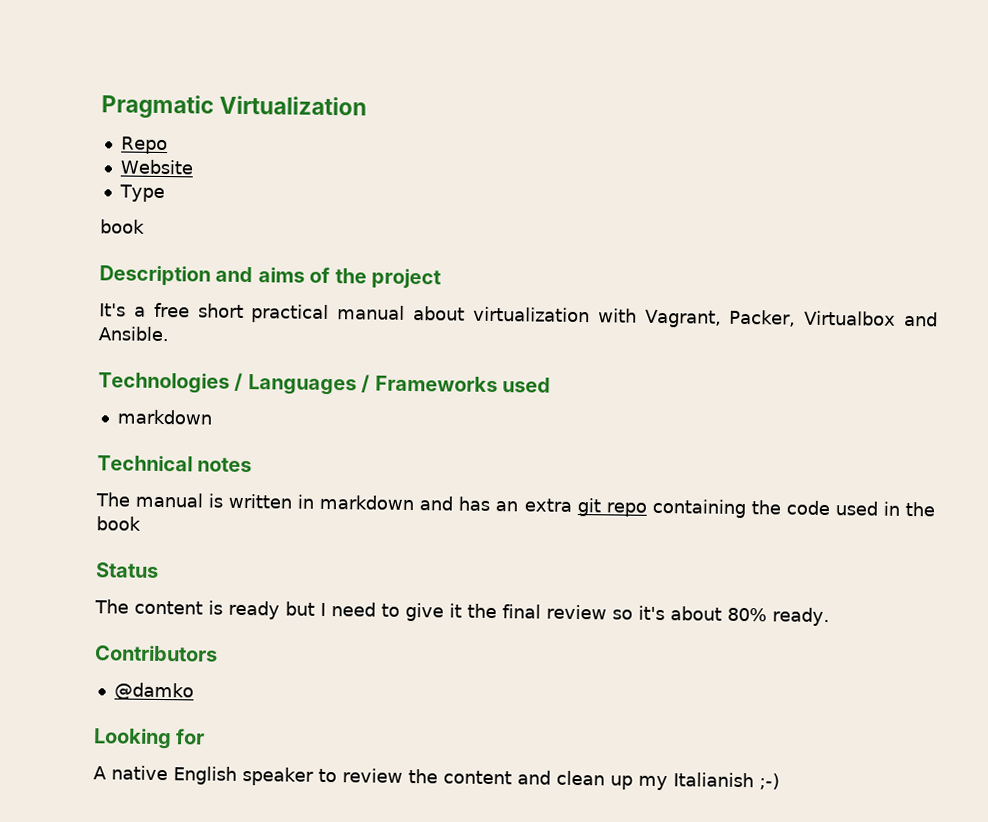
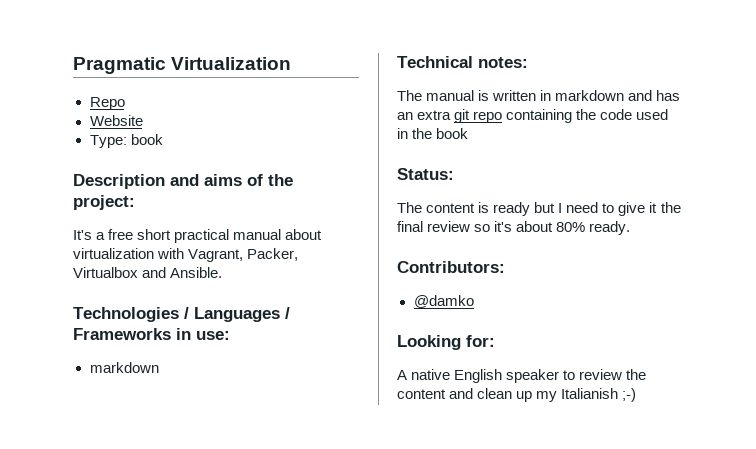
- Type
- book
+ Type: book
- Description and aims of the project
+ Description and aims of the project:
- Technologies / Languages / Frameworks used
+ Technologies / Languages / Frameworks in use:
- Technical notes
+ Technical notes:
- Status
+ Status:
- Contributors
+ Contributors:
- Looking for
+ Looking for:

